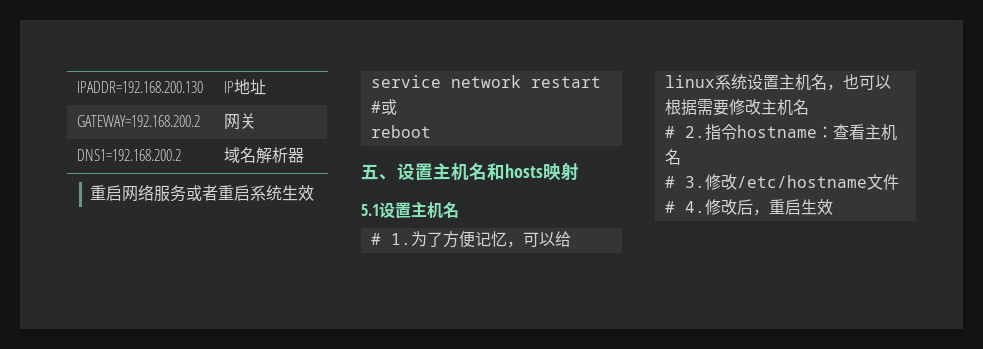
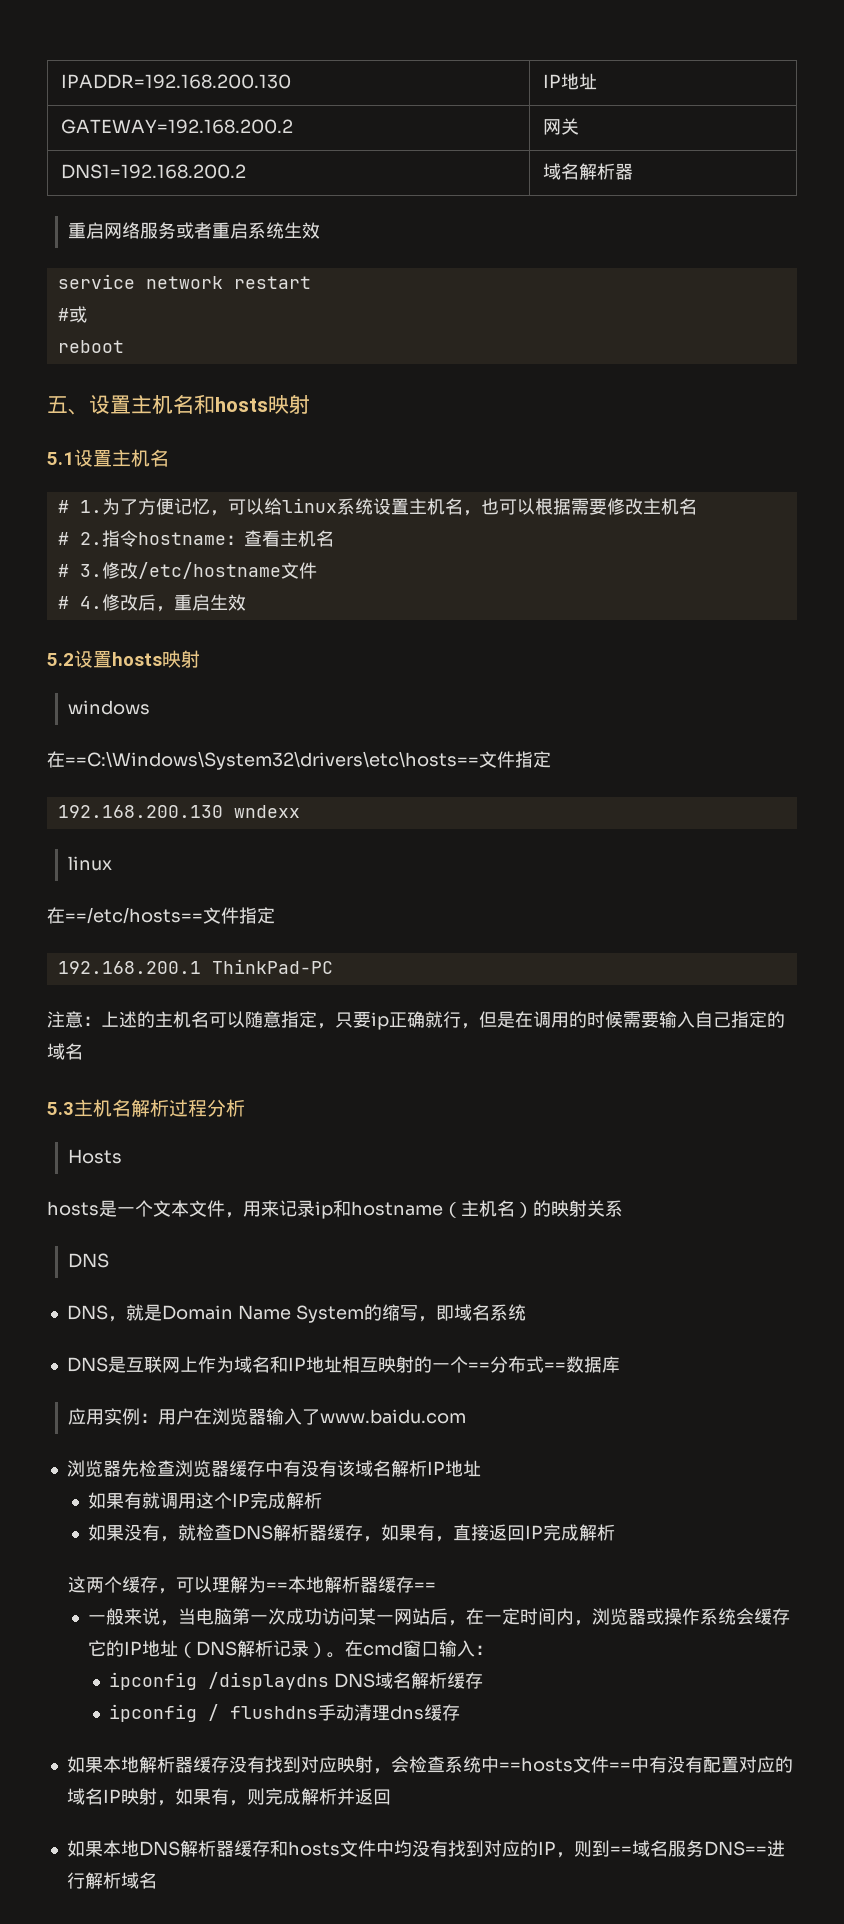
+ 5.2设置hosts映射
+ windows
+ 在==C:\Windows\System32\drivers\etc\hosts==文件指定
+ 192.168.200.130 wndexx
+ linux
+ 在==/etc/hosts==文件指定
+ 192.168.200.1 ThinkPad-PC
+ 注意：上述的主机名可以随意指定，只要ip正确就行，但是在调用的时候需要输入自己指定的域名
+ 5.3主机名解析过程分析
+ Hosts
+ hosts是一个文本文件，用来记录ip和hostname（主机名）的映射关系
+ DNS
+ DNS，就是Domain Name System的缩写，即域名系统
+ DNS是互联网上作为域名和IP地址相互映射的一个==分布式==数据库
+ 应用实例：用户在浏览器输入了www.baidu.com
+ 浏览器先检查浏览器缓存中有没有该域名解析IP地址
+ 如果有就调用这个IP完成解析
+ 如果没有，就检查DNS解析器缓存，如果有，直接返回IP完成解析
+ 这两个缓存，可以理解为==本地解析器缓存==
+ 一般来说，当电脑第一次成功访问某一网站后，在一定时间内，浏览器或操作系统会缓存它的IP地址（DNS解析记录）。在cmd窗口输入：
+ ipconfig /displaydns DNS域名解析缓存
+ ipconfig / flushdns手动清理dns缓存
+ 如果本地解析器缓存没有找到对应映射，会检查系统中==hosts文件==中有没有配置对应的域名IP映射，如果有，则完成解析并返回
+ 如果本地DNS解析器缓存和hosts文件中均没有找到对应的IP，则到==域名服务DNS==进行解析域名

